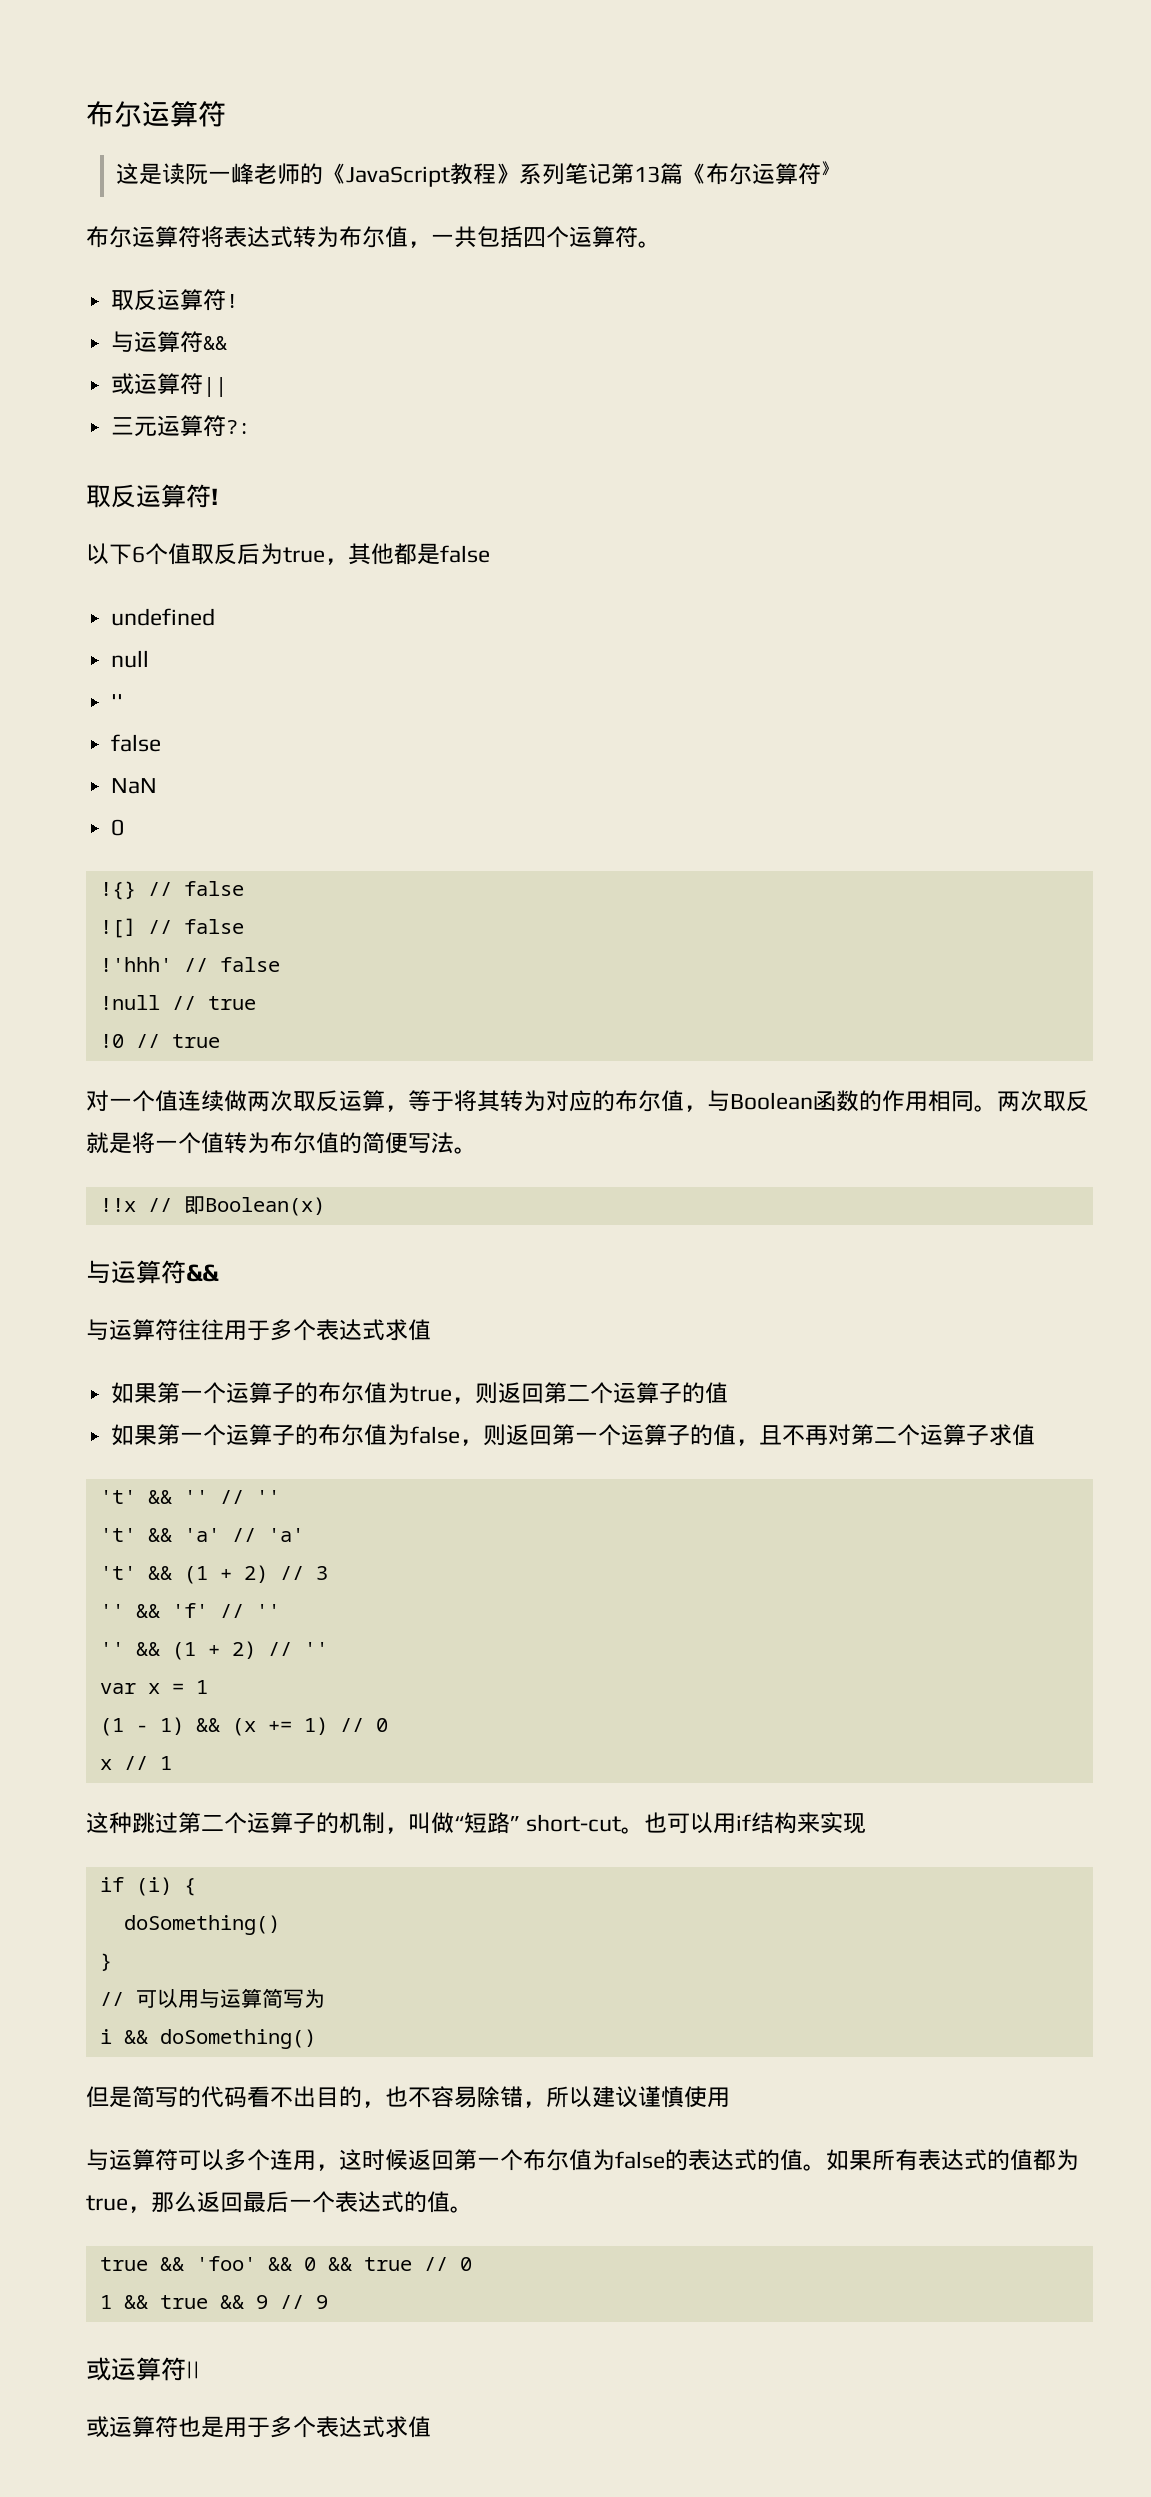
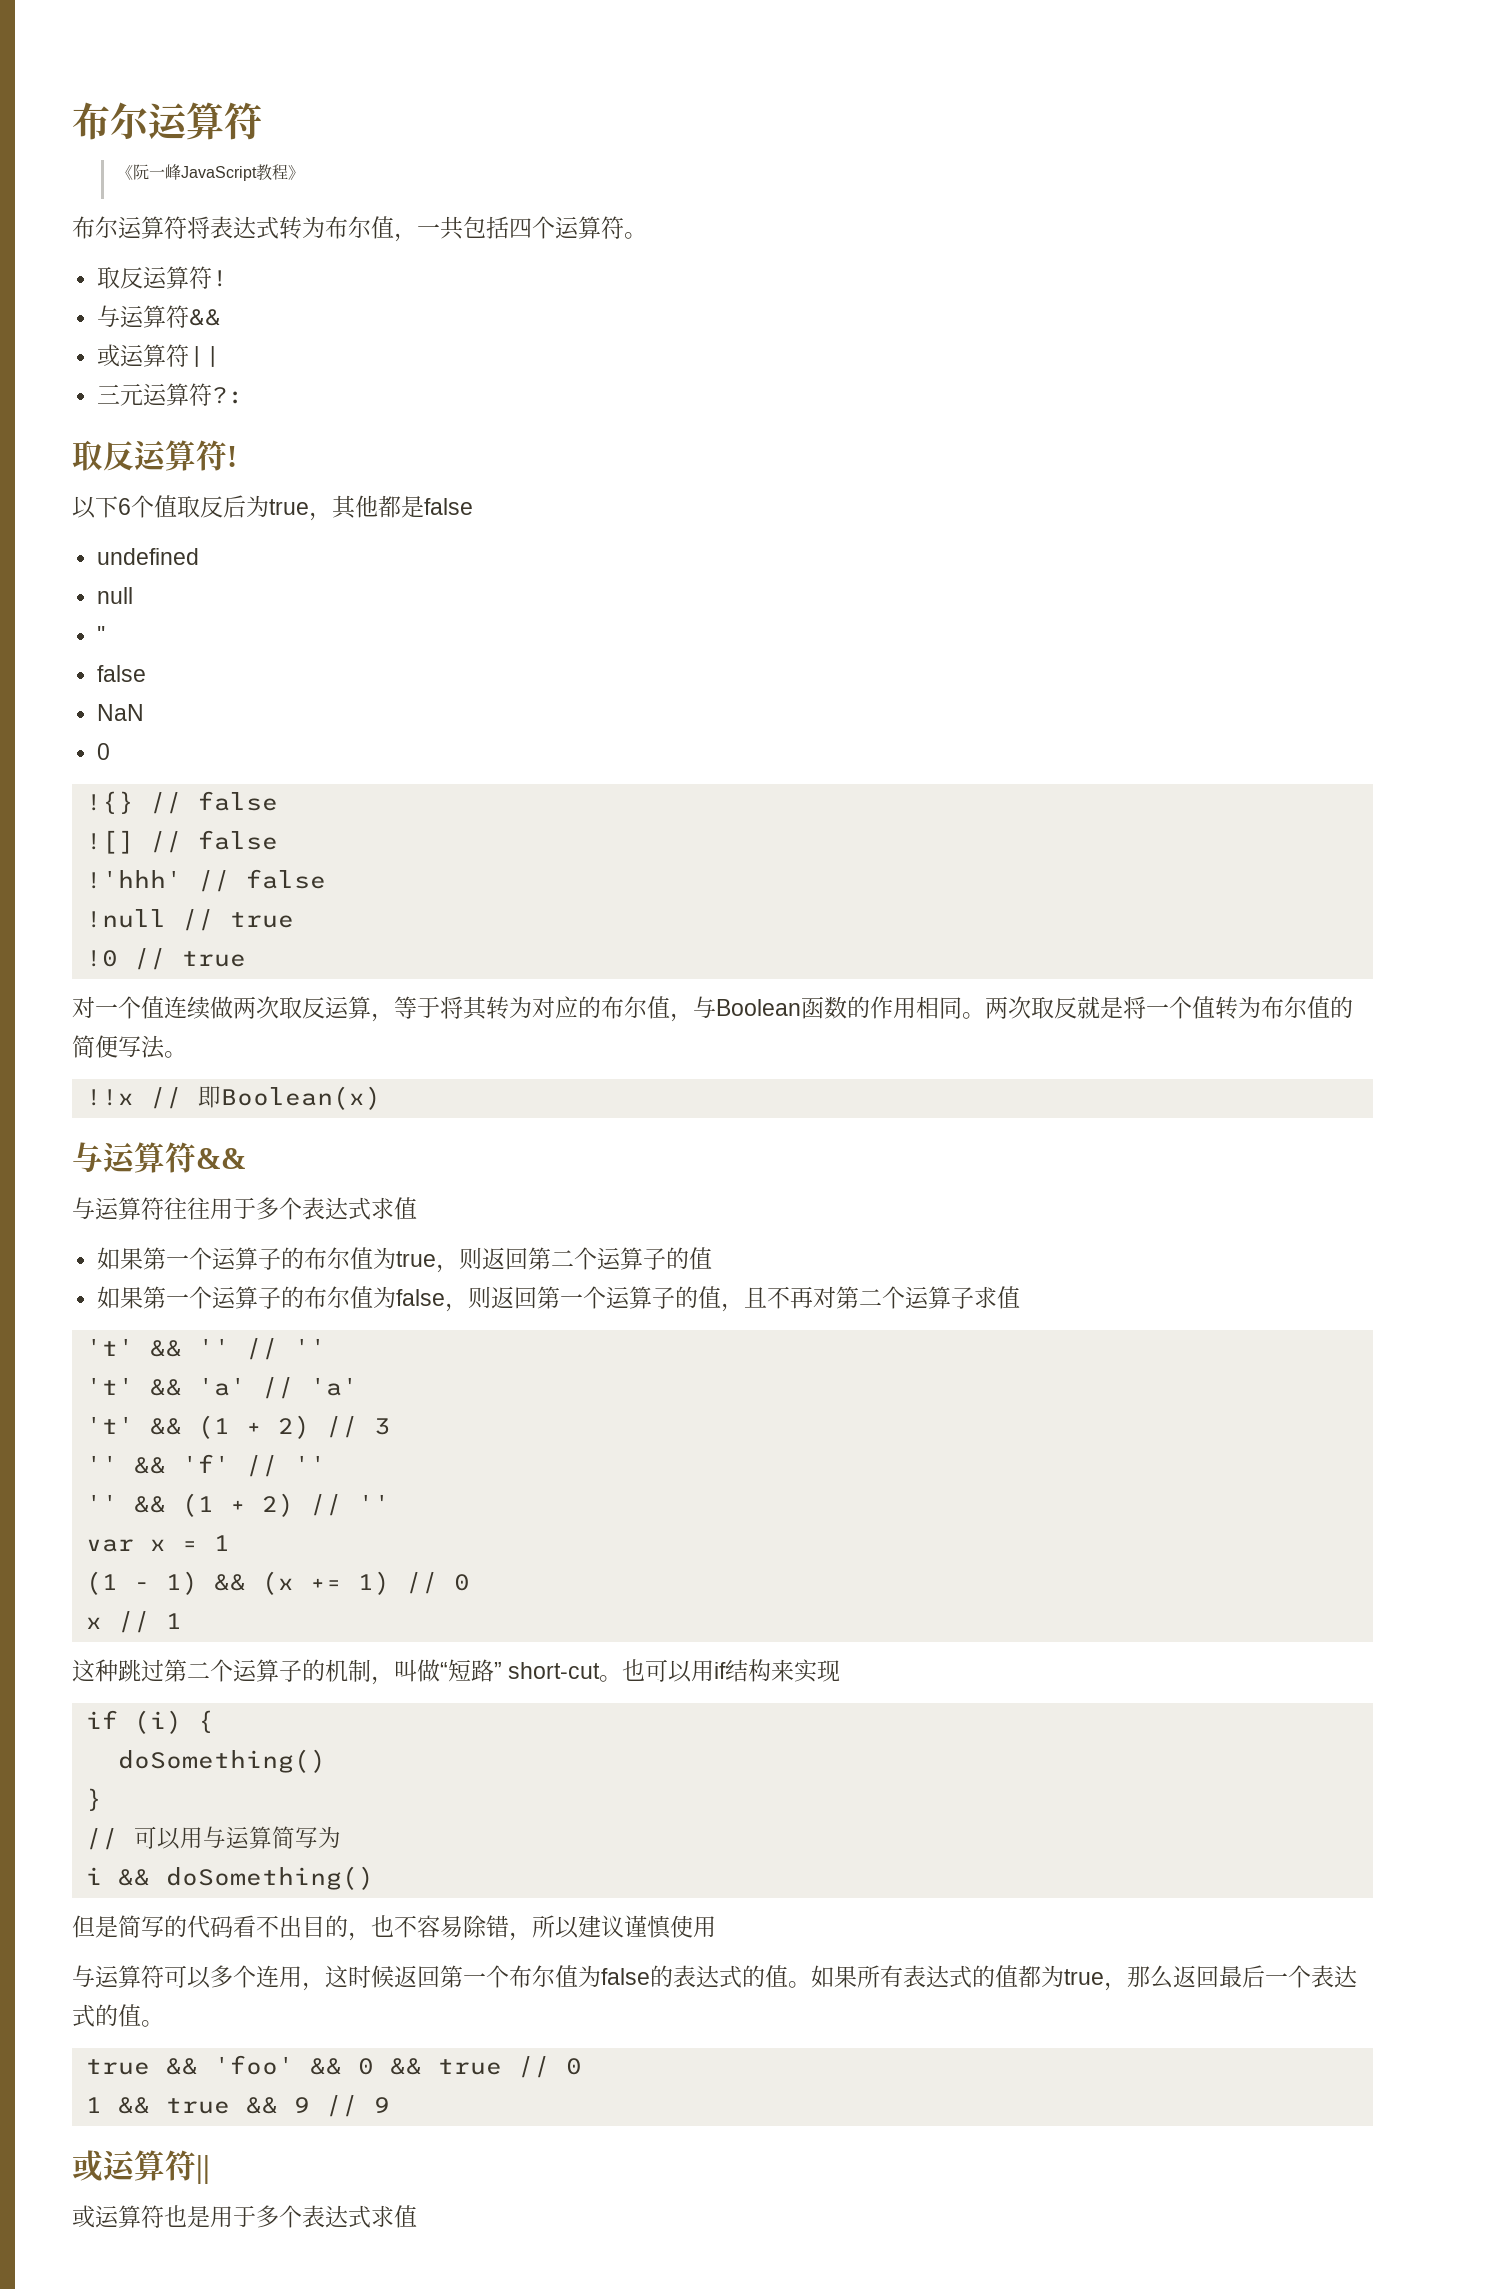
- 这是读阮一峰老师的《JavaScript教程》系列笔记第13篇《布尔运算符》
+ 《阮一峰JavaScript教程》

